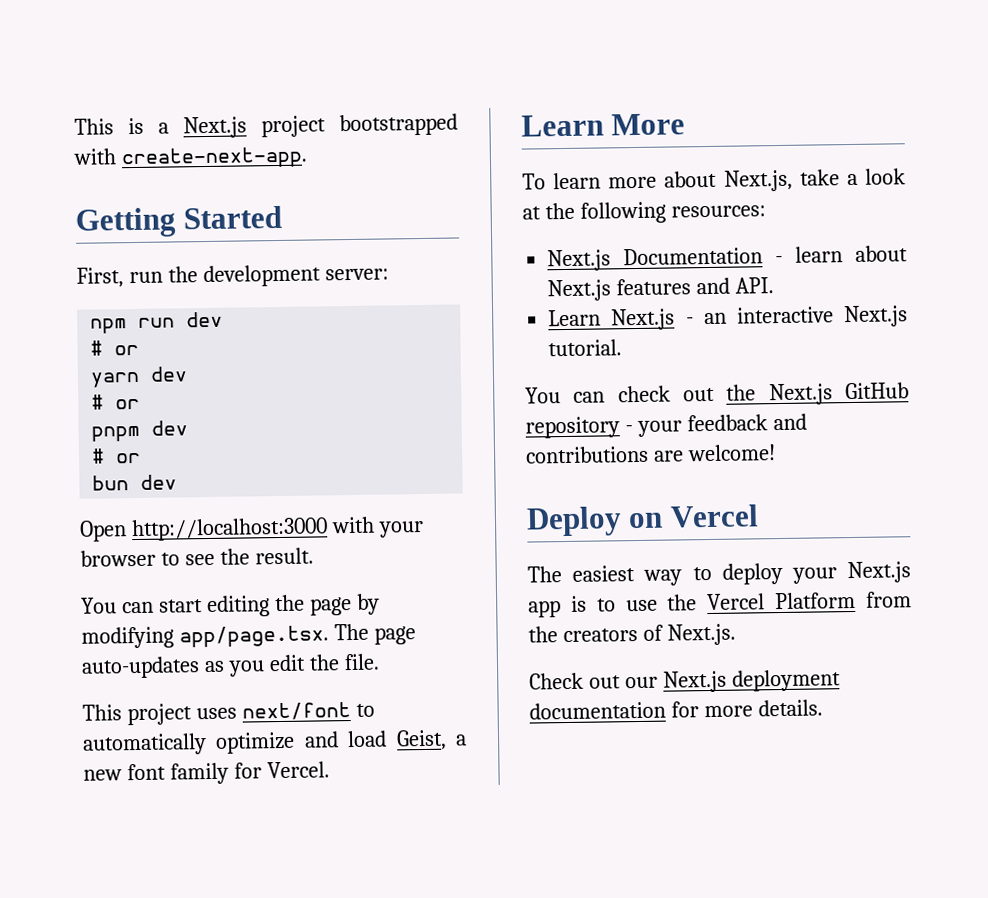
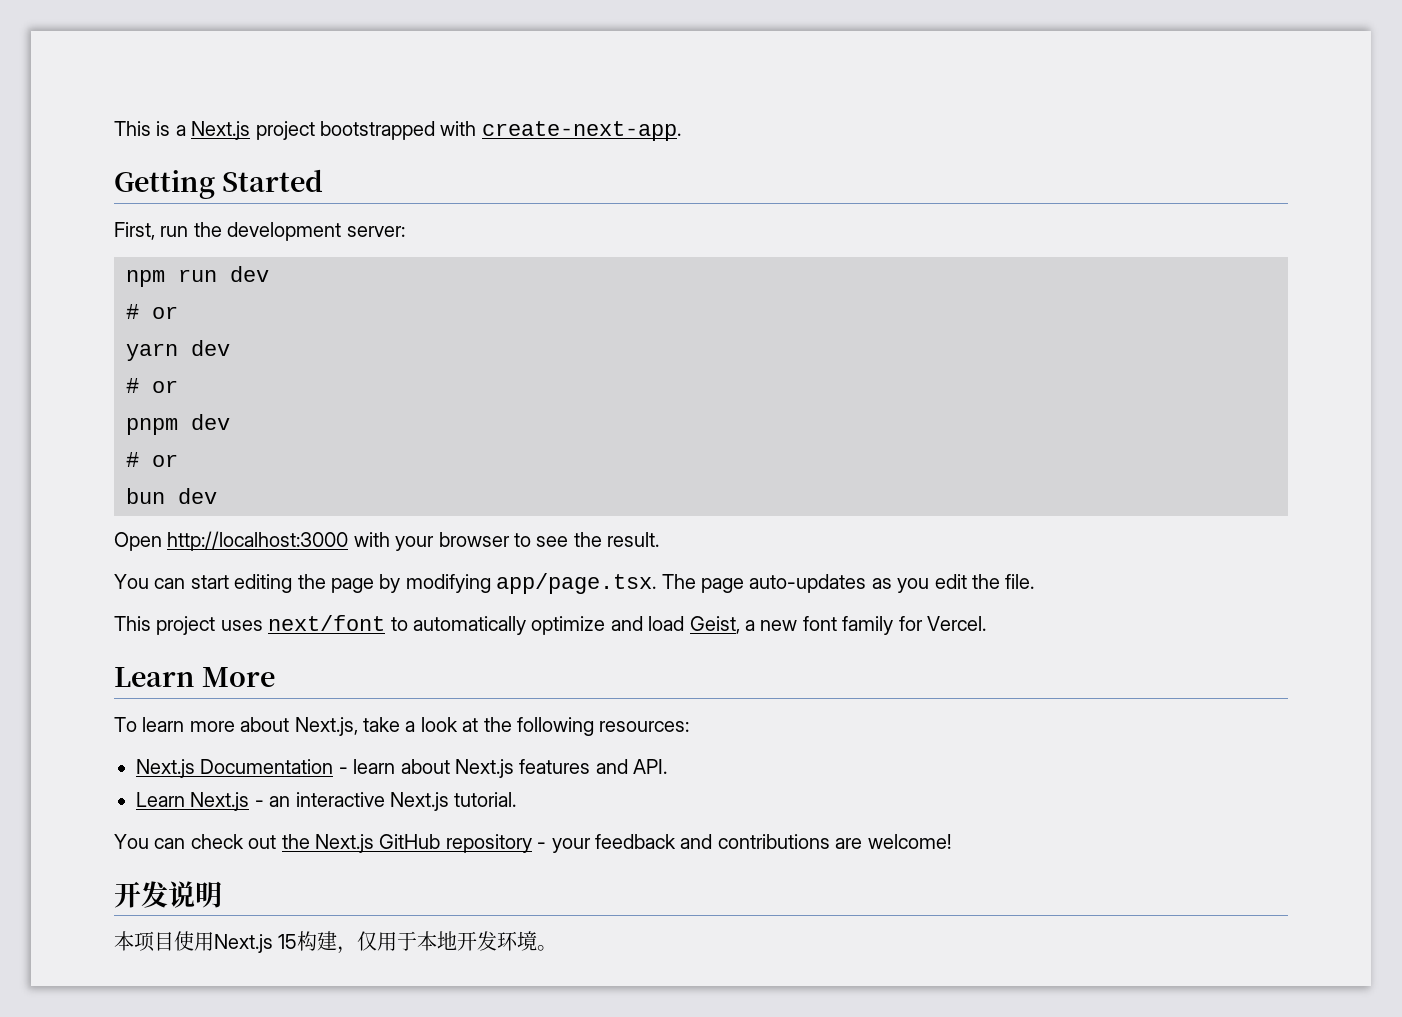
- Deploy on Vercel
- The easiest way to deploy your Next.js app is to use the Vercel Platform from the creators of Next.js.
- Check out our Next.js deployment documentation for more details.
+ 开发说明
+ 本项目使用Next.js 15构建，仅用于本地开发环境。

